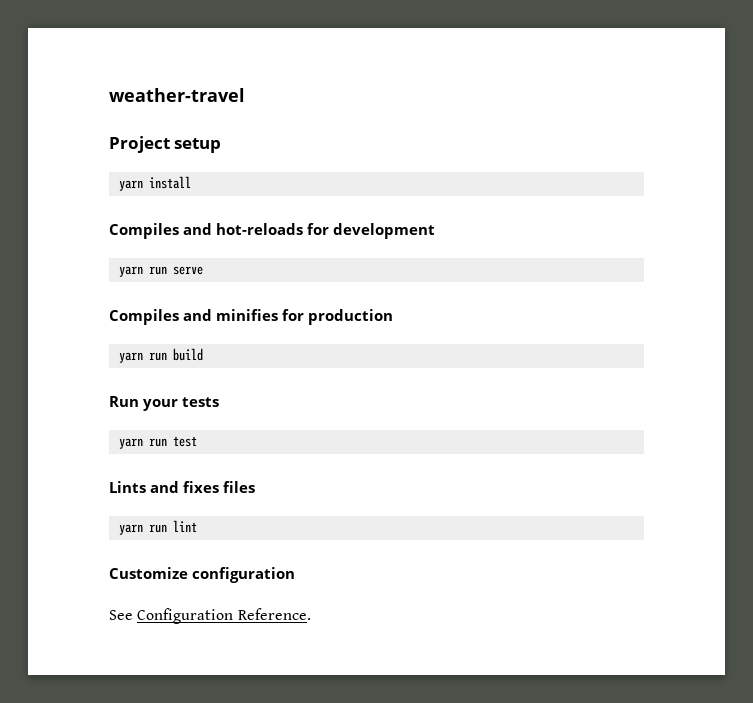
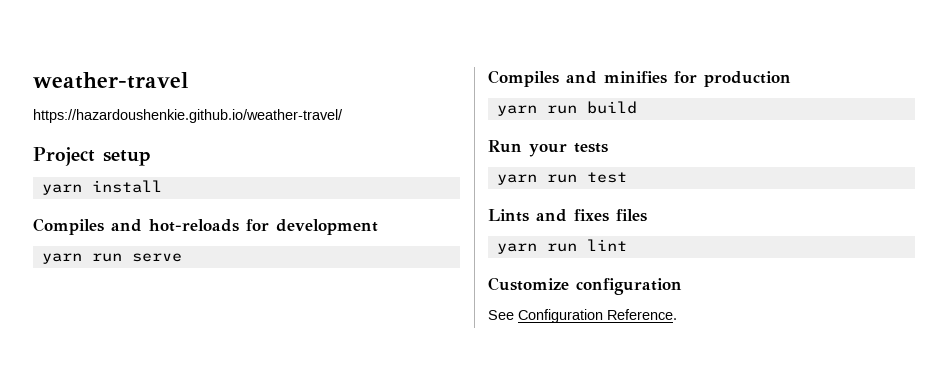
+ https://hazardoushenkie.github.io/weather-travel/

